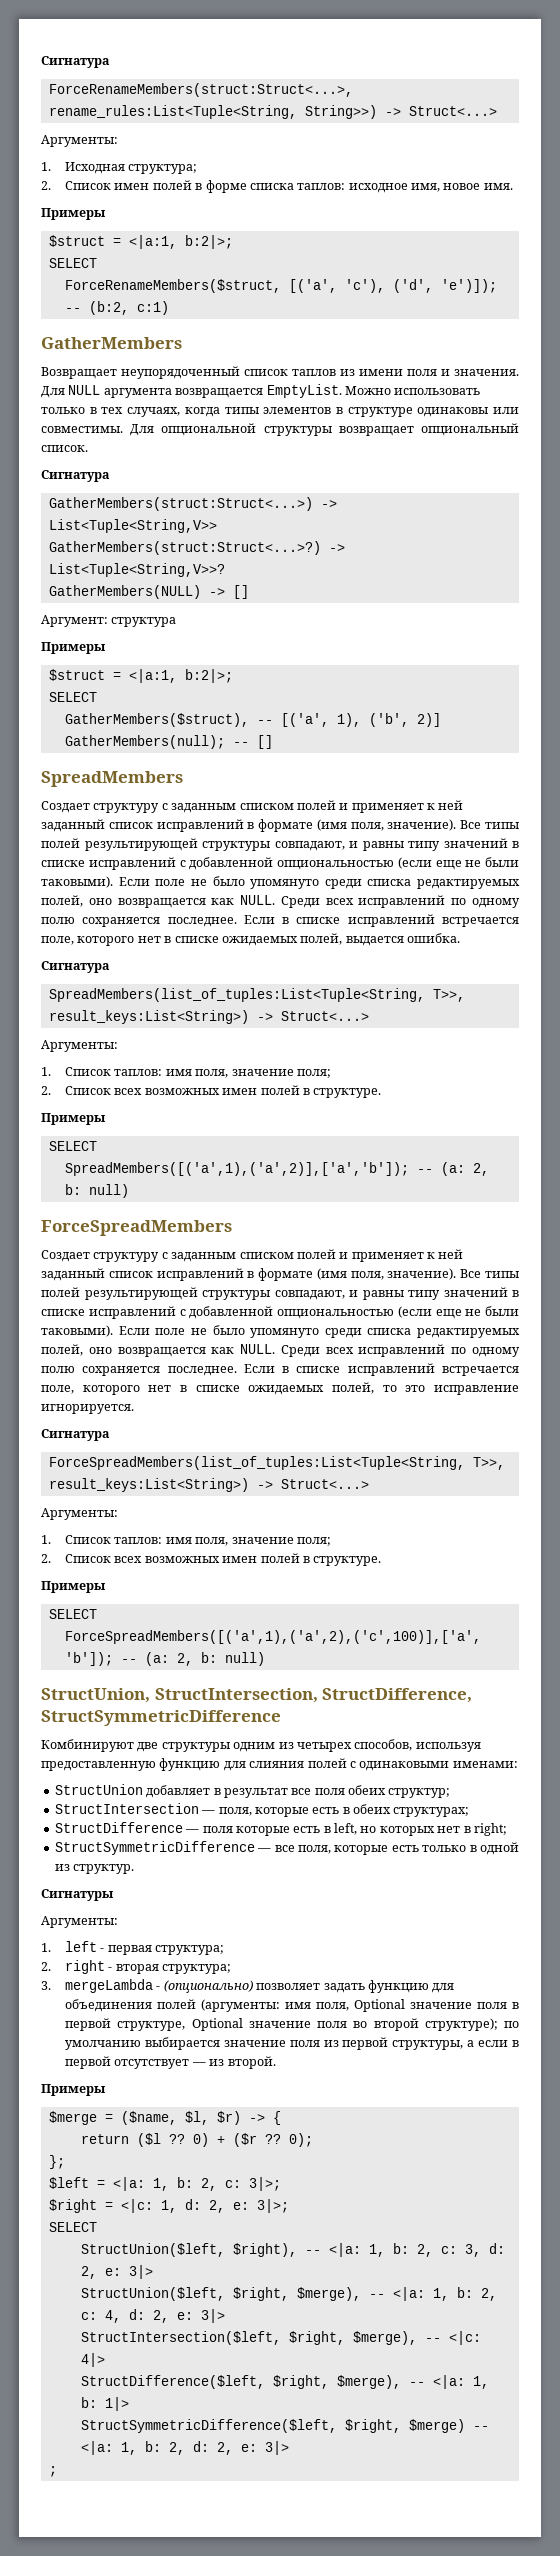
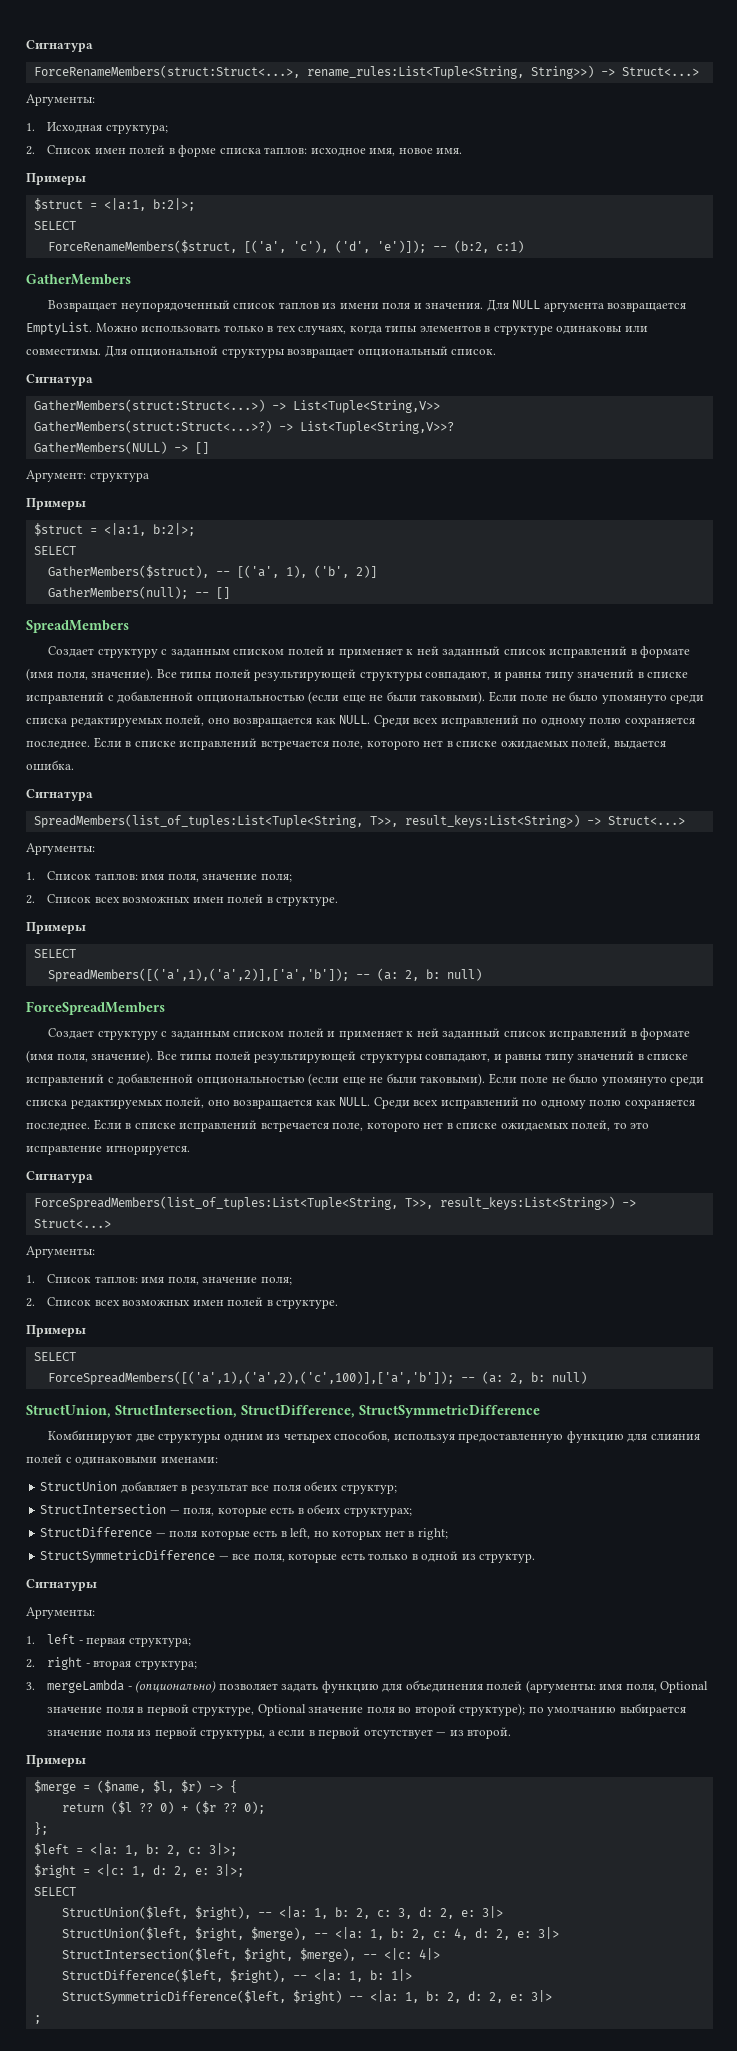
- StructDifference($left, $right, $merge), -- <|a: 1, b: 1|>
+ StructDifference($left, $right), -- <|a: 1, b: 1|>
- StructSymmetricDifference($left, $right, $merge) -- <|a: 1, b: 2, d: 2, e: 3|>
+ StructSymmetricDifference($left, $right) -- <|a: 1, b: 2, d: 2, e: 3|>

